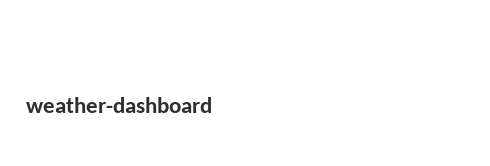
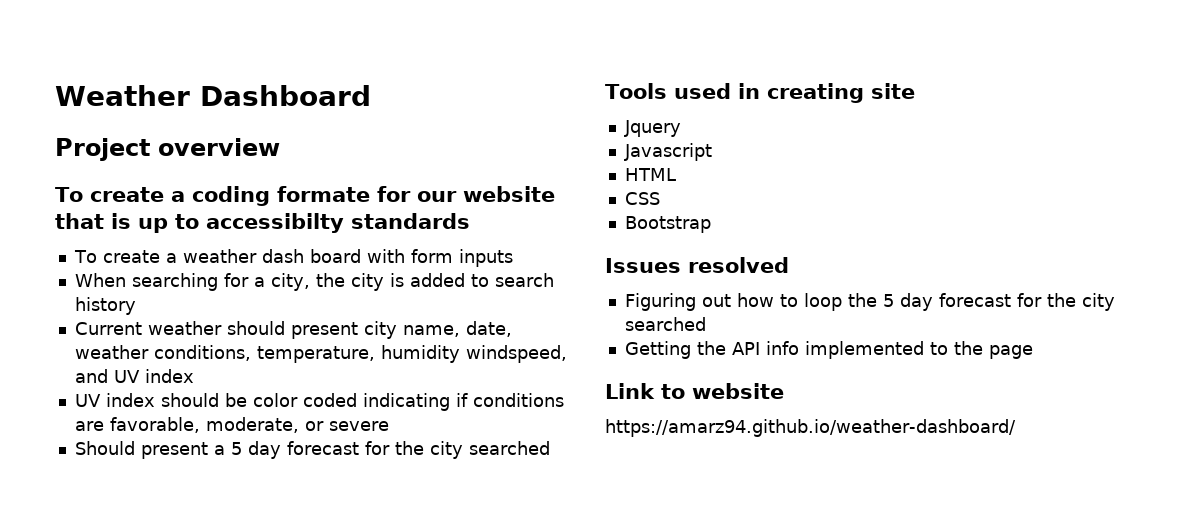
- weather-dashboard
+ Weather Dashboard
+ Project overview
+ To create a coding formate for our website that is up to accessibilty standards
+ To create a weather dash board with form inputs
+ When searching for a city, the city is added to search history
+ Current weather should present city name, date, weather conditions, temperature, humidity windspeed, and UV index
+ UV index should be color coded indicating if conditions are favorable, moderate, or severe
+ Should present a 5 day forecast for the city searched
+ Tools used in creating site
+ Jquery
+ Javascript
+ HTML
+ CSS
+ Bootstrap
+ Issues resolved
+ Figuring out how to loop the 5 day forecast for the city searched
+ Getting the API info implemented to the page
+ Link to website
+ https://amarz94.github.io/weather-dashboard/

